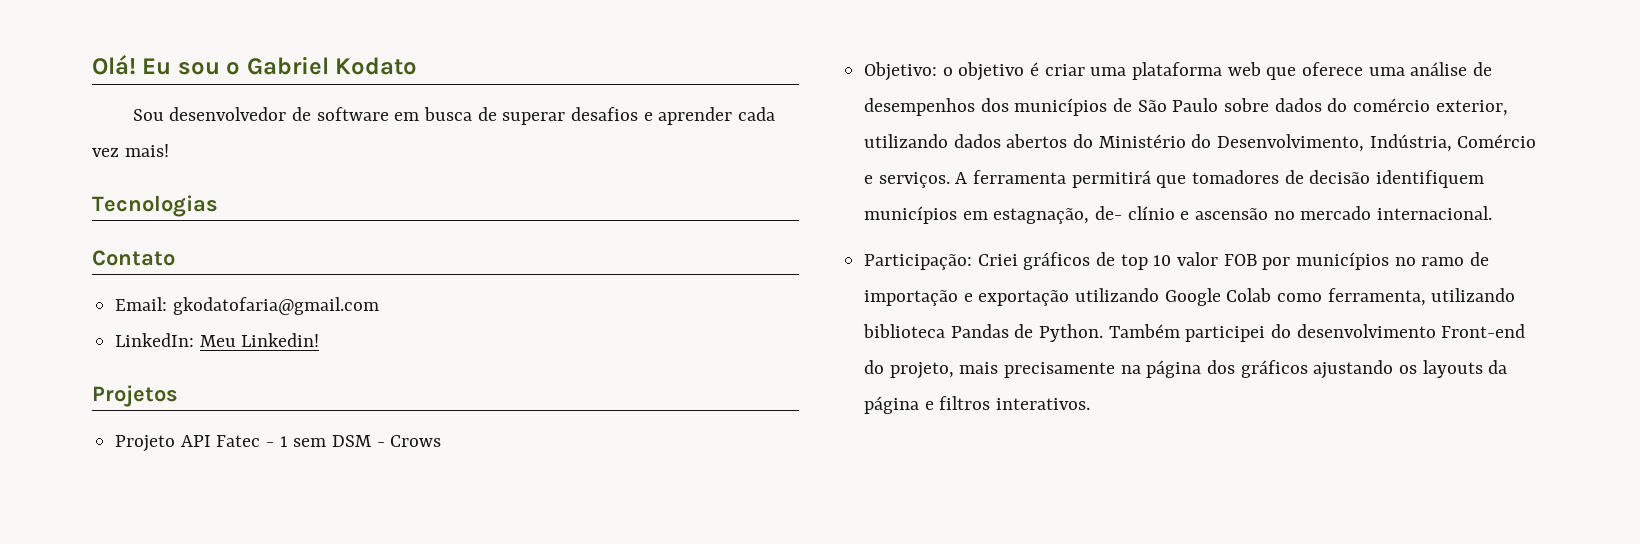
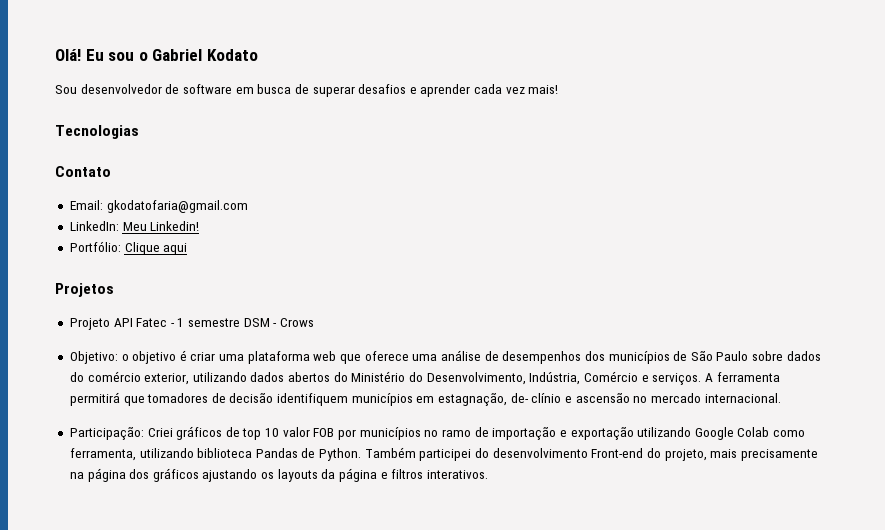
+ Portfólio: Clique aqui
- Projeto API Fatec - 1 sem DSM - Crows
+ Projeto API Fatec - 1 semestre DSM - Crows

